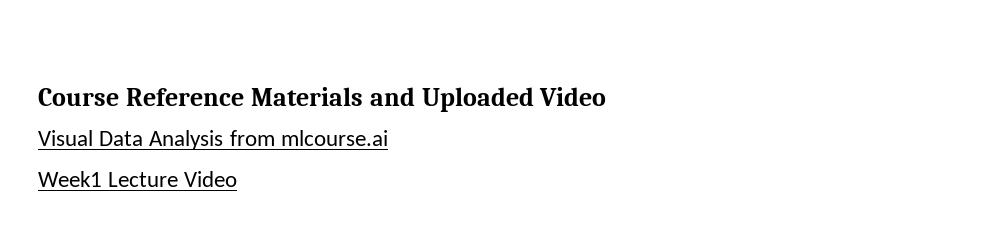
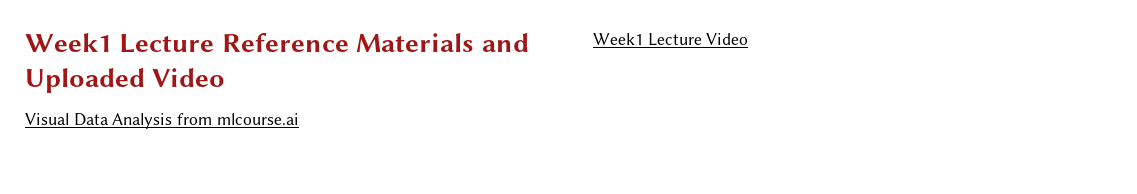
- Course Reference Materials and Uploaded Video
+ Week1 Lecture Reference Materials and Uploaded Video

